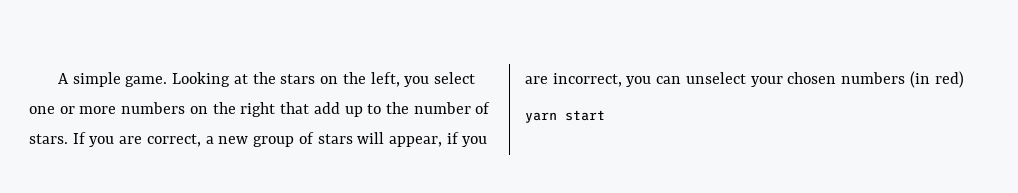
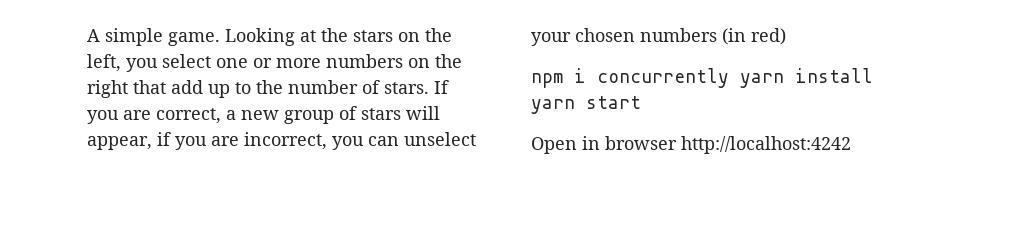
- yarn start
+ npm i concurrently yarn install yarn start
+ Open in browser http://localhost:4242

